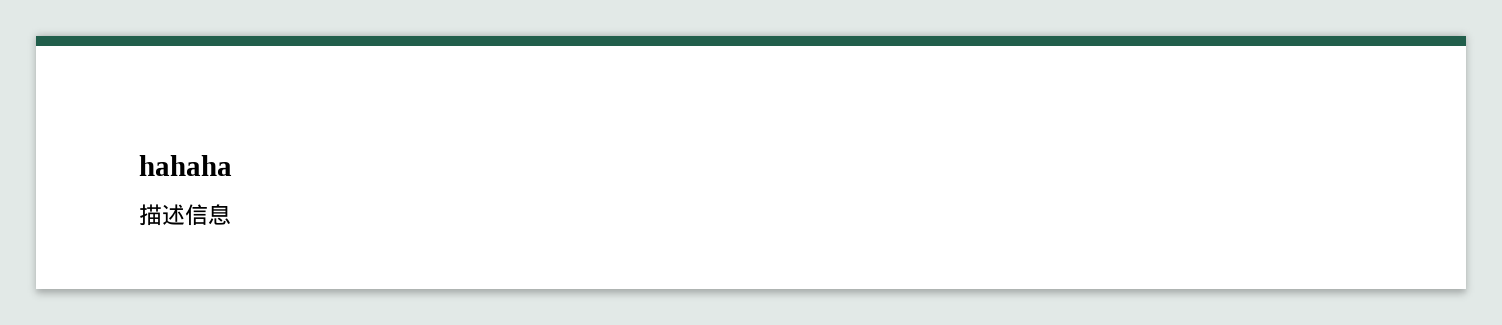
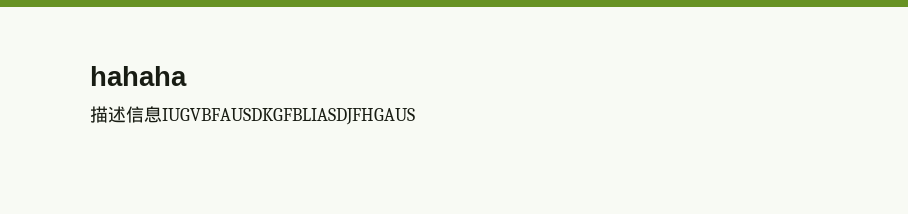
- 描述信息
+ 描述信息IUGVBFAUSDKGFBLIASDJFHGAUS

